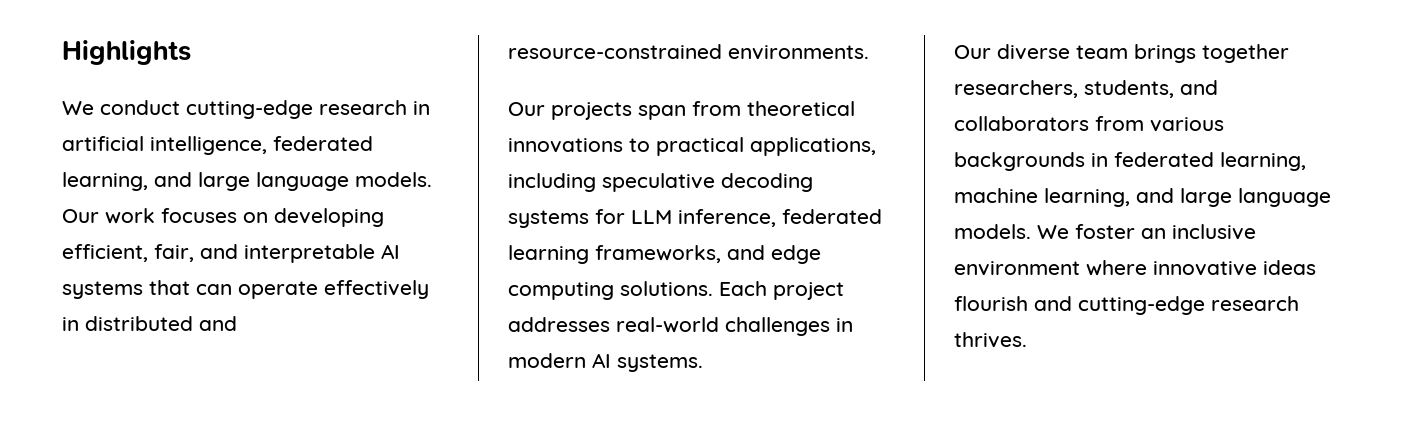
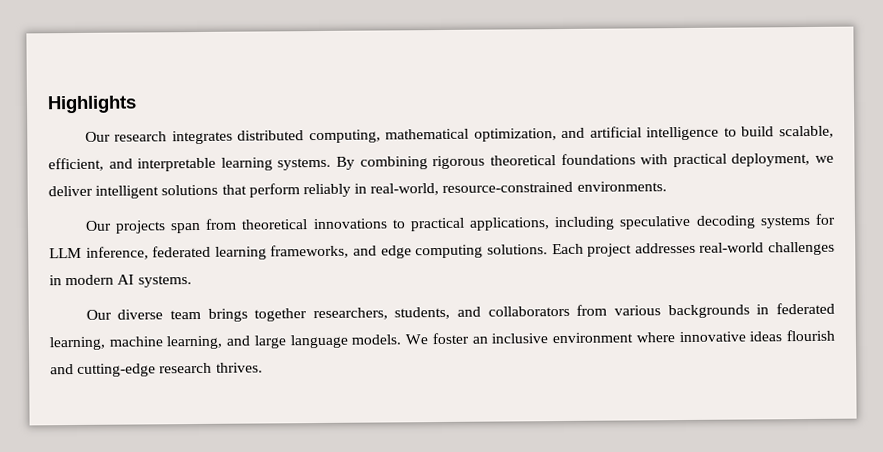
- We conduct cutting-edge research in artificial intelligence, federated learning, and large language models. Our work focuses on developing efficient, fair, and interpretable AI systems that can operate effectively in distributed and resource-constrained environments.
+ Our research integrates distributed computing, mathematical optimization, and artificial intelligence to build scalable, efficient, and interpretable learning systems. By combining rigorous theoretical foundations with practical deployment, we deliver intelligent solutions that perform reliably in real-world, resource-constrained environments.

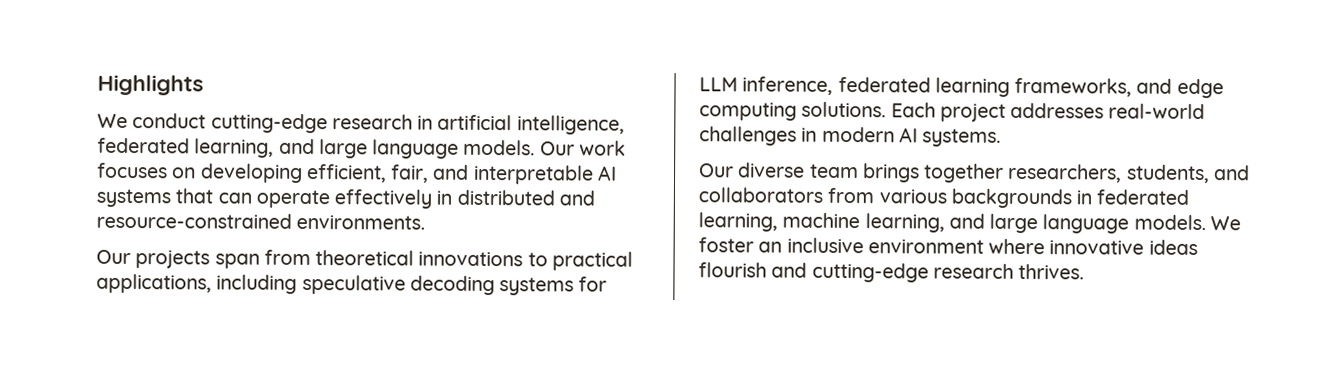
- Our research integrates distributed computing, mathematical optimization, and artificial intelligence to build scalable, efficient, and interpretable learning systems. By combining rigorous theoretical foundations with practical deployment, we deliver intelligent solutions that perform reliably in real-world, resource-constrained environments.
+ We conduct cutting-edge research in artificial intelligence, federated learning, and large language models. Our work focuses on developing efficient, fair, and interpretable AI systems that can operate effectively in distributed and resource-constrained environments.

